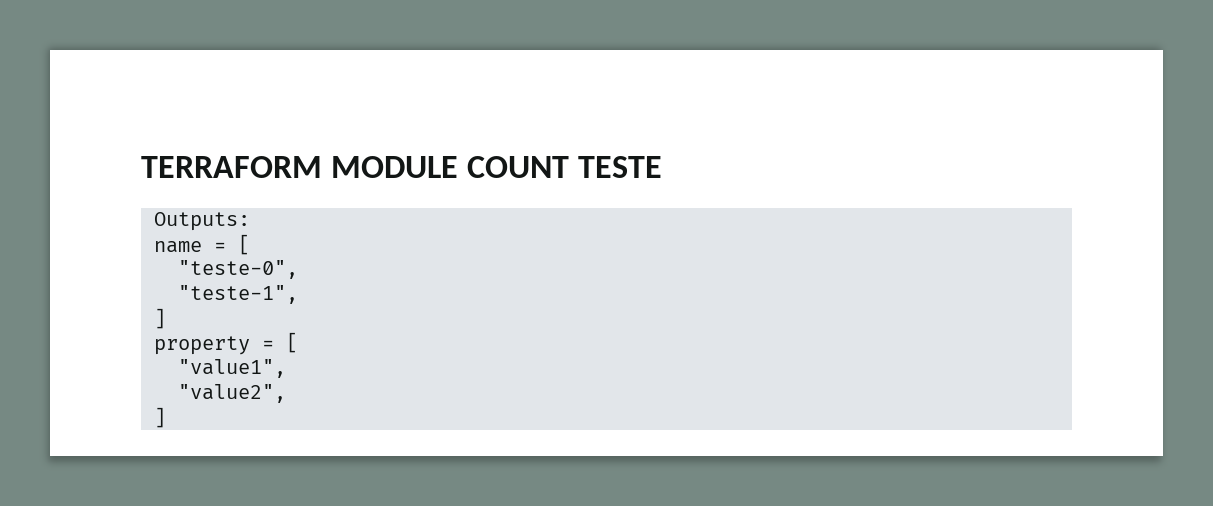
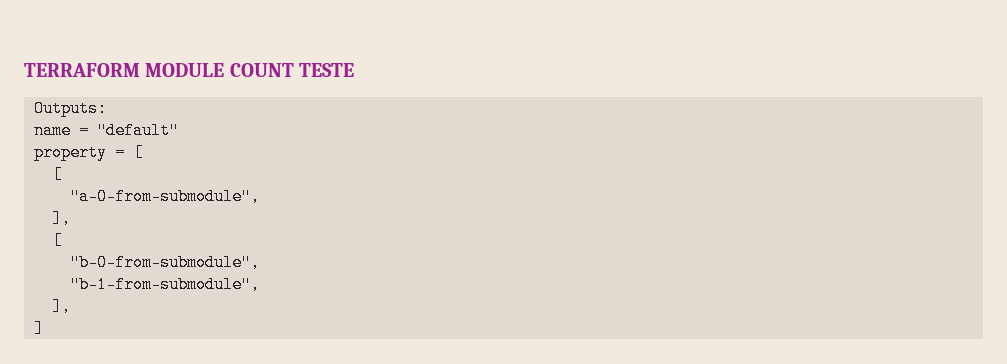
- name = [
- "teste-0",
- "teste-1",
- ]
+ name = "default"
  property = [
- "value1",
- "value2",
+ [
+ "a-0-from-submodule",
+ ],
+ [
+ "b-0-from-submodule",
+ "b-1-from-submodule",
+ ],

